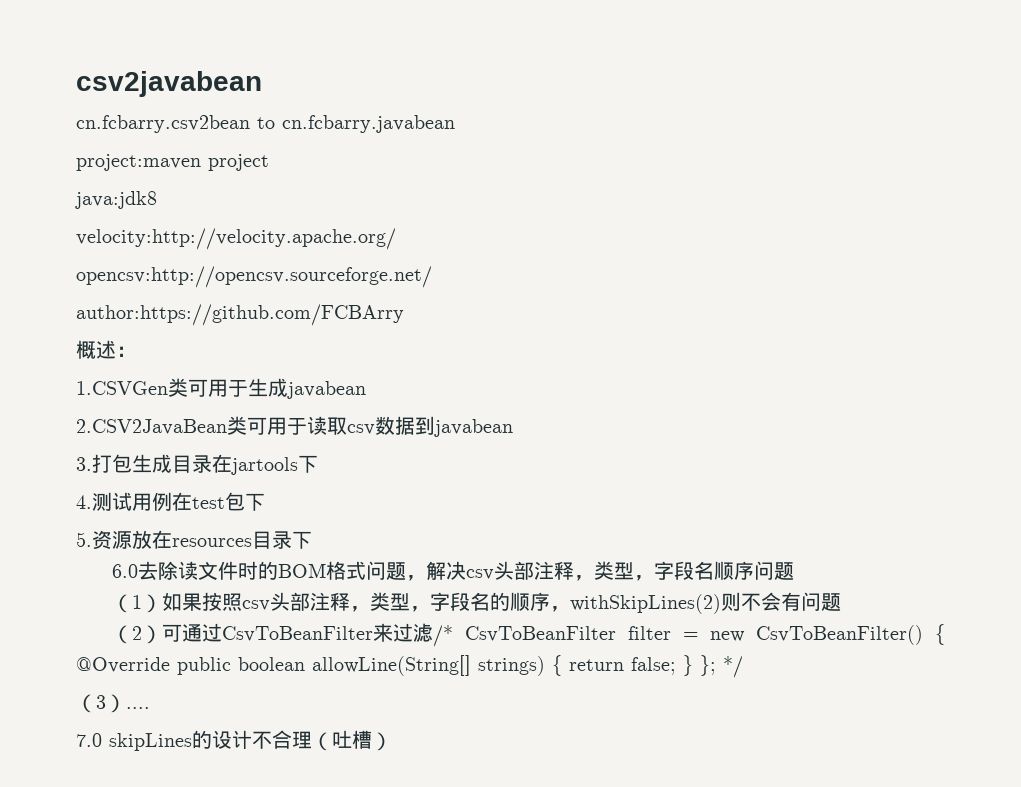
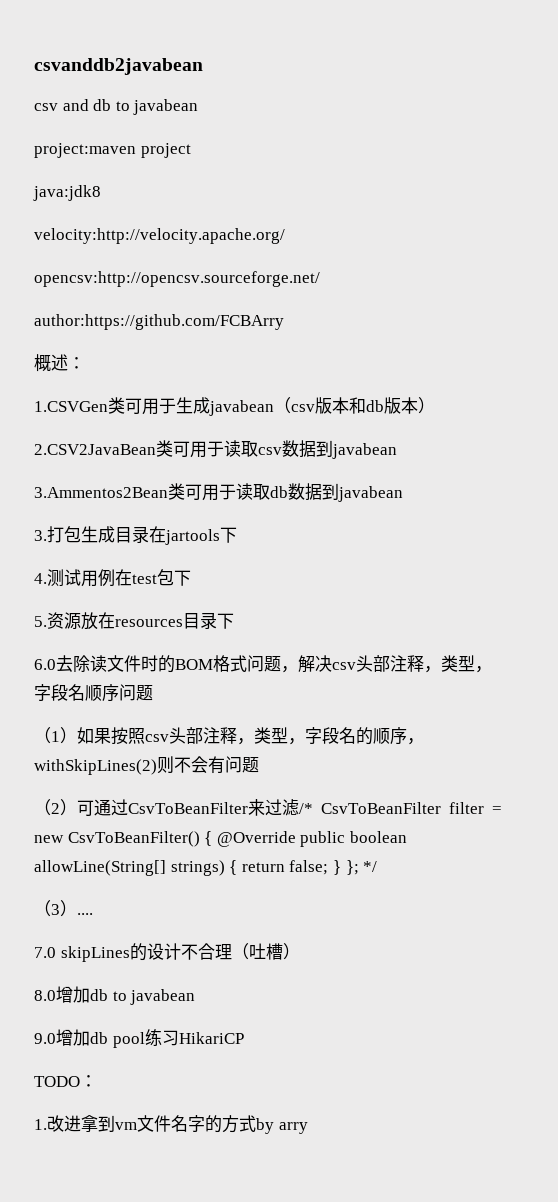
- csv2javabean
- cn.fcbarry.csv2bean to cn.fcbarry.javabean
+ csvanddb2javabean
+ csv and db to javabean
- 1.CSVGen类可用于生成javabean
+ 1.CSVGen类可用于生成javabean（csv版本和db版本）
+ 3.Ammentos2Bean类可用于读取db数据到javabean
+ 8.0增加db to javabean
+ 9.0增加db pool练习HikariCP
+ TODO：
+ 1.改进拿到vm文件名字的方式by arry

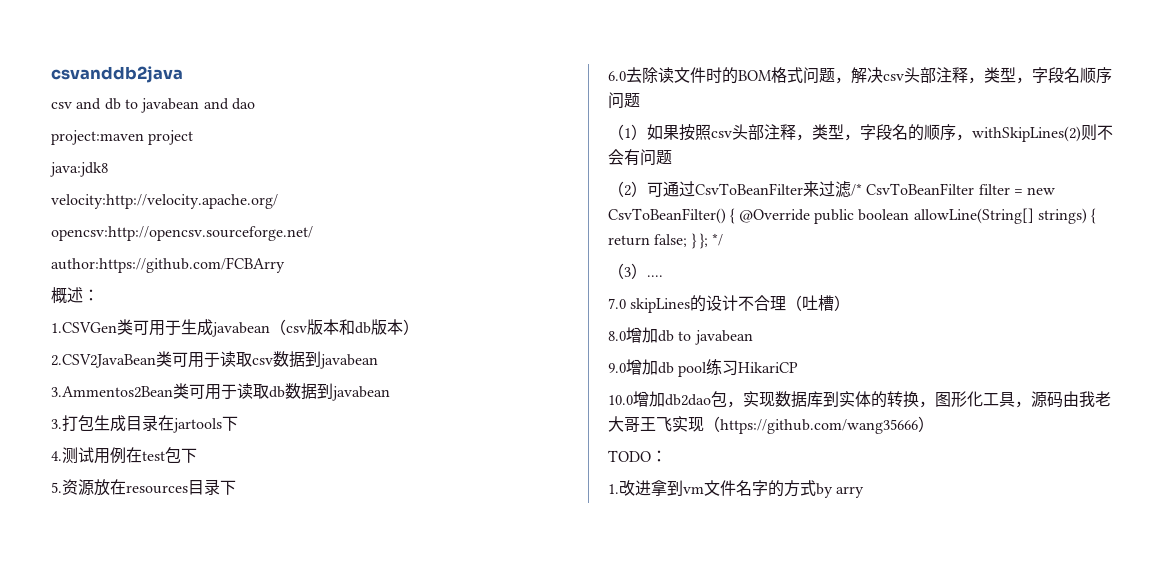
- csvanddb2javabean
+ csvanddb2java
- csv and db to javabean
+ csv and db to javabean and dao
+ 10.0增加db2dao包，实现数据库到实体的转换，图形化工具，源码由我老大哥王飞实现（https://github.com/wang35666）

